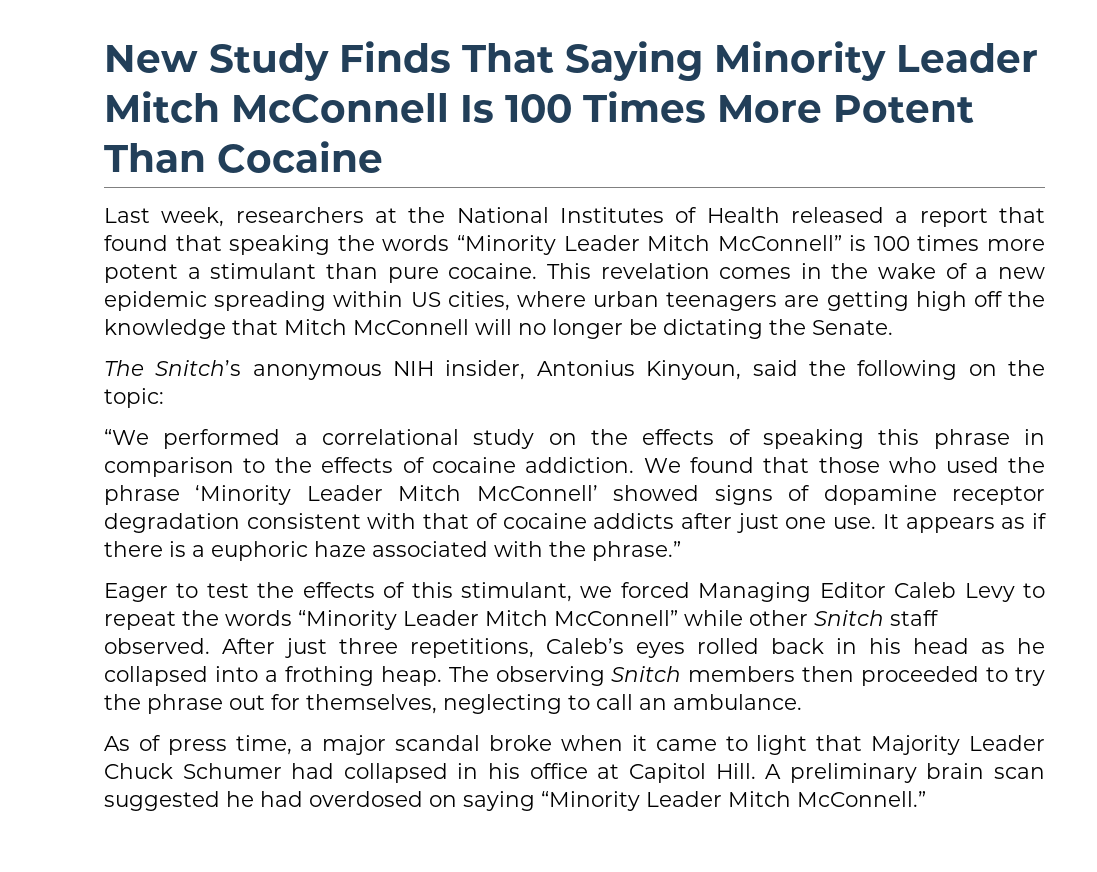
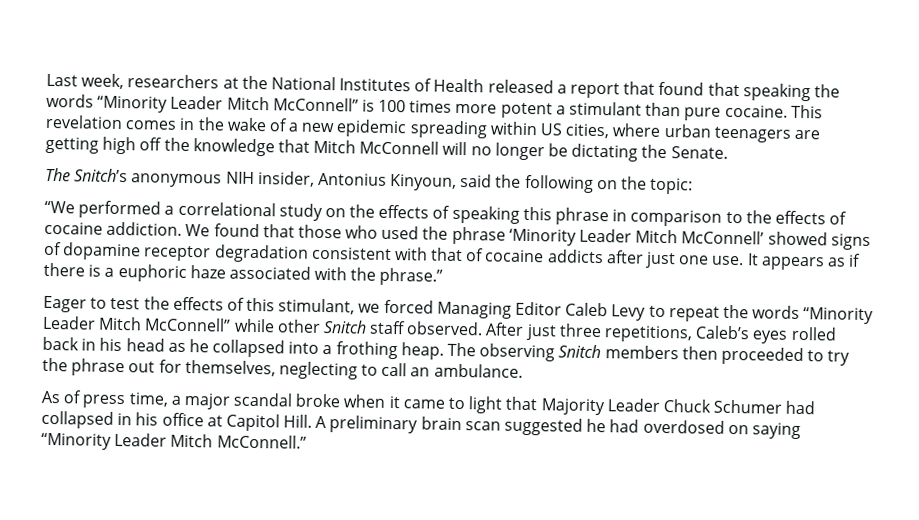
- New Study Finds That Saying Minority Leader Mitch McConnell Is 100 Times More Potent Than Cocaine

